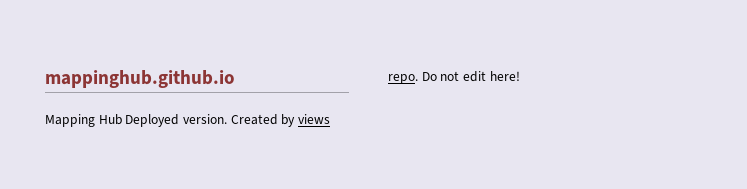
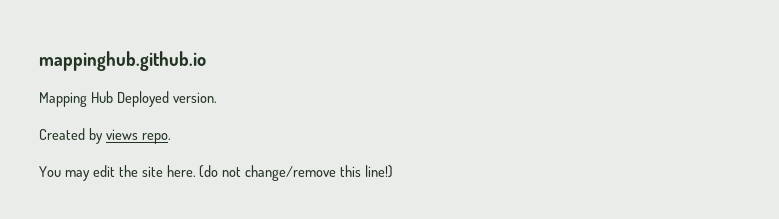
- Mapping Hub Deployed version. Created by views repo. Do not edit here!
+ Mapping Hub Deployed version.
+ Created by views repo.
+ You may edit the site here. (do not change/remove this line!)

